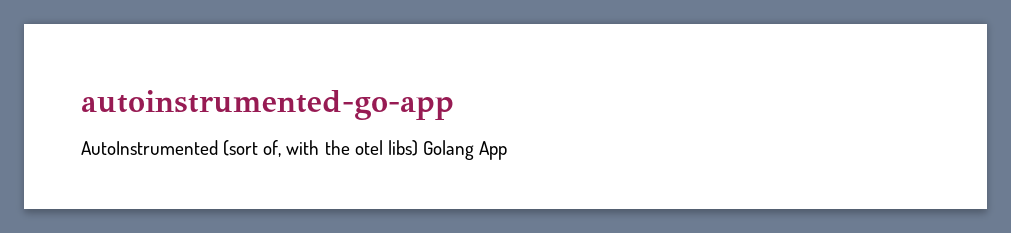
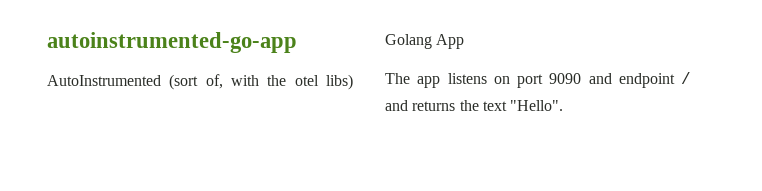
+ The app listens on port 9090 and endpoint / and returns the text "Hello".

